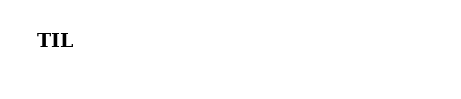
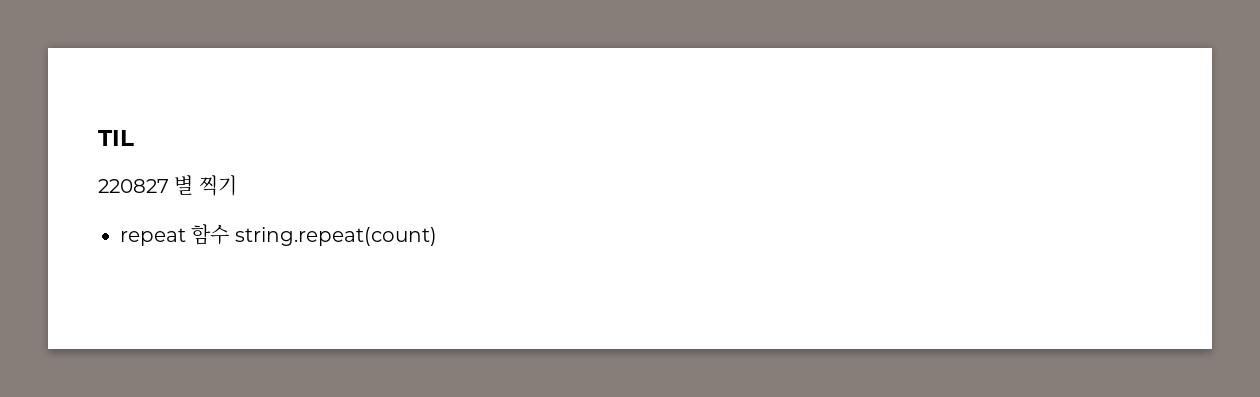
+ 220827 별 찍기
+ repeat 함수 string.repeat(count)

